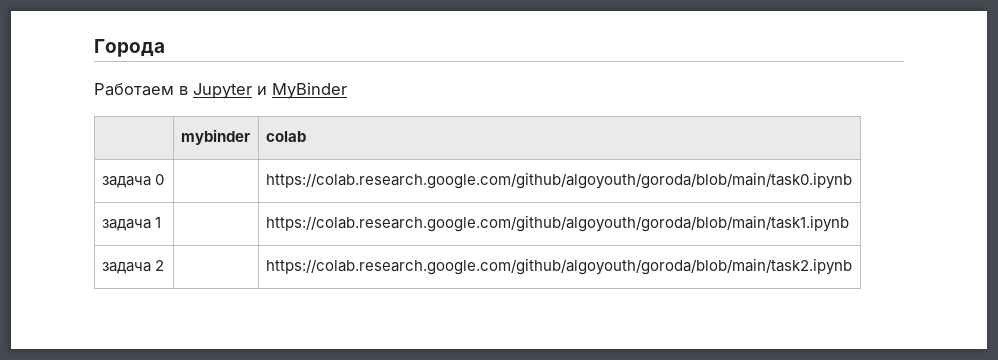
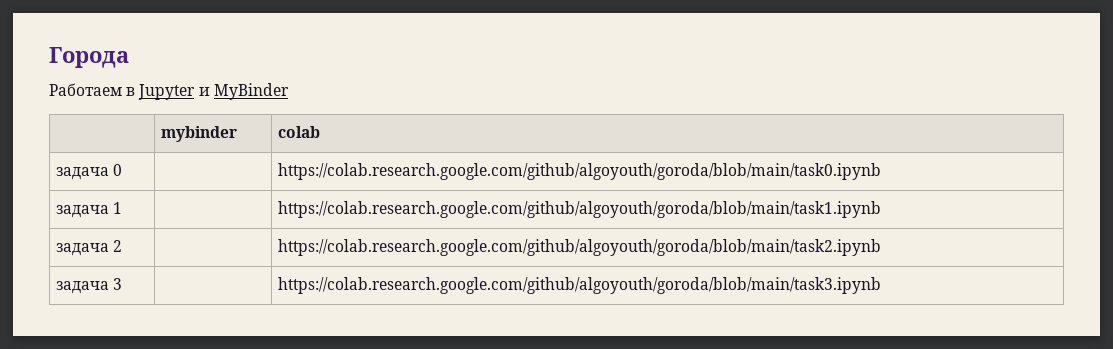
+ задача 3 | | https://colab.research.google.com/github/algoyouth/goroda/blob/main/task3.ipynb

